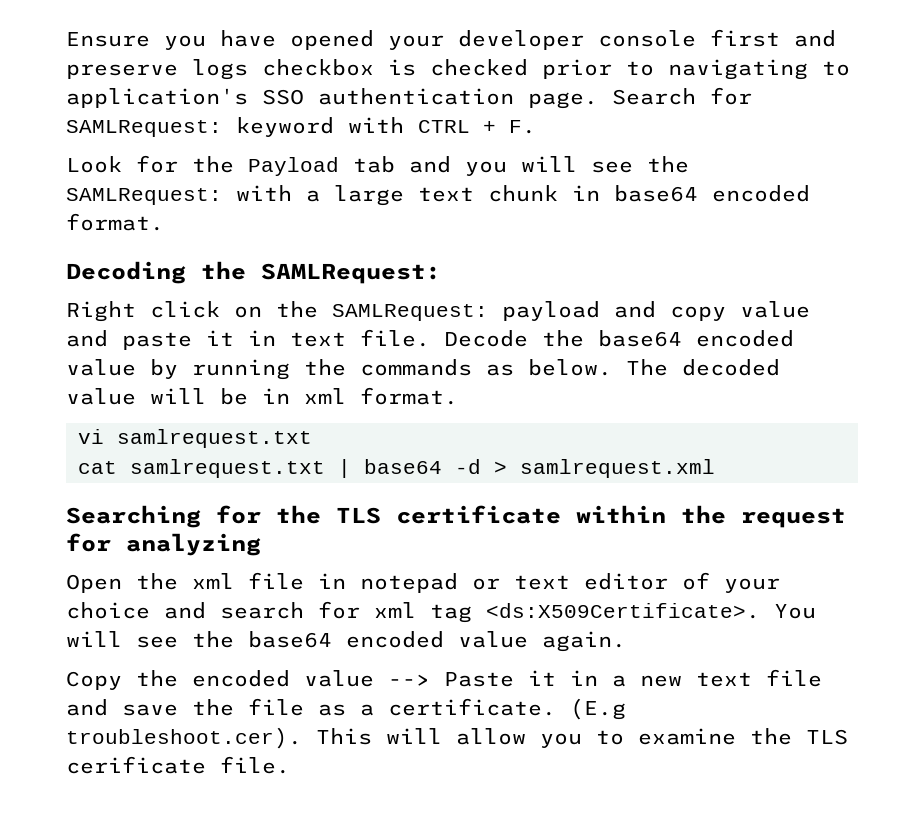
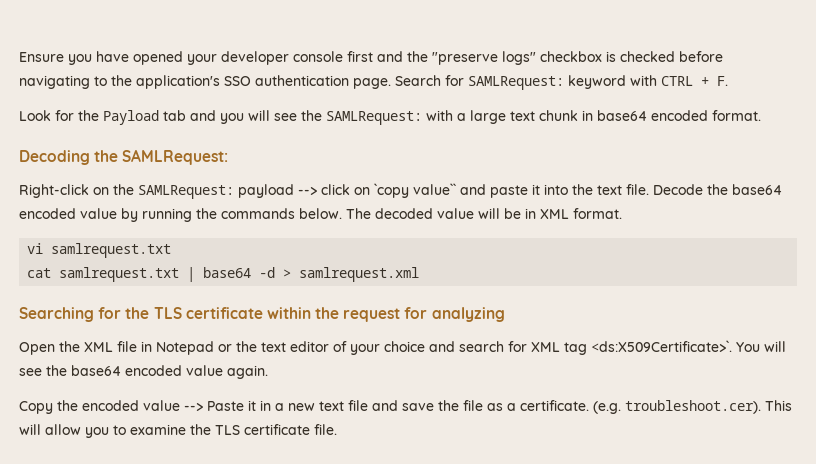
- Ensure you have opened your developer console first and preserve logs checkbox is checked prior to navigating to application's SSO authentication page.
+ Ensure you have opened your developer console first and the "preserve logs" checkbox is checked before navigating to the application's SSO authentication page.
- Right click on the SAMLRequest: payload and copy value and paste it in text file.
+ Right-click on the SAMLRequest: payload --> click on `copy value`` and paste it into the text file.
- Decode the base64 encoded value by running the commands as below.
+ Decode the base64 encoded value by running the commands below.
- The decoded value will be in xml format.
+ The decoded value will be in XML format.
- Open the xml file in notepad or text editor of your choice and search for xml tag <ds:X509Certificate>.
+ Open the XML file in Notepad or the text editor of your choice and search for XML tag <ds:X509Certificate>`.
- (E.g troubleshoot.cer). This will allow you to examine the TLS cerificate file.
+ (e.g. troubleshoot.cer). This will allow you to examine the TLS certificate file.

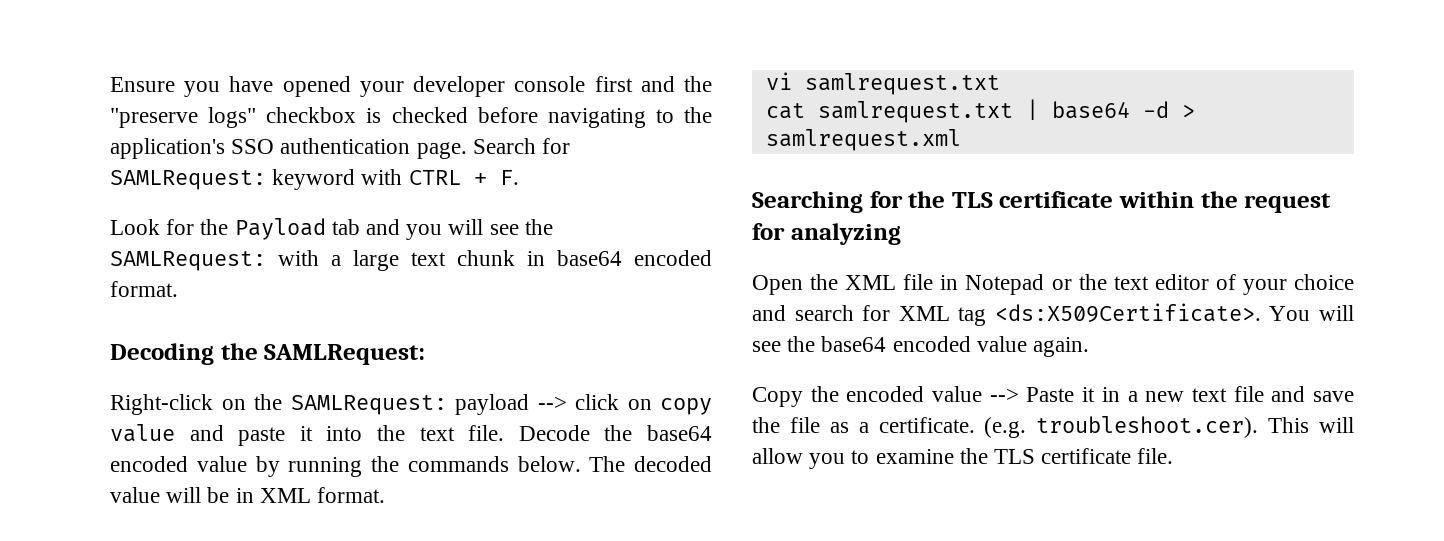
- Right-click on the SAMLRequest: payload --> click on `copy value`` and paste it into the text file.
+ Right-click on the SAMLRequest: payload --> click on copy value and paste it into the text file.
- Open the XML file in Notepad or the text editor of your choice and search for XML tag <ds:X509Certificate>`.
+ Open the XML file in Notepad or the text editor of your choice and search for XML tag <ds:X509Certificate>.

